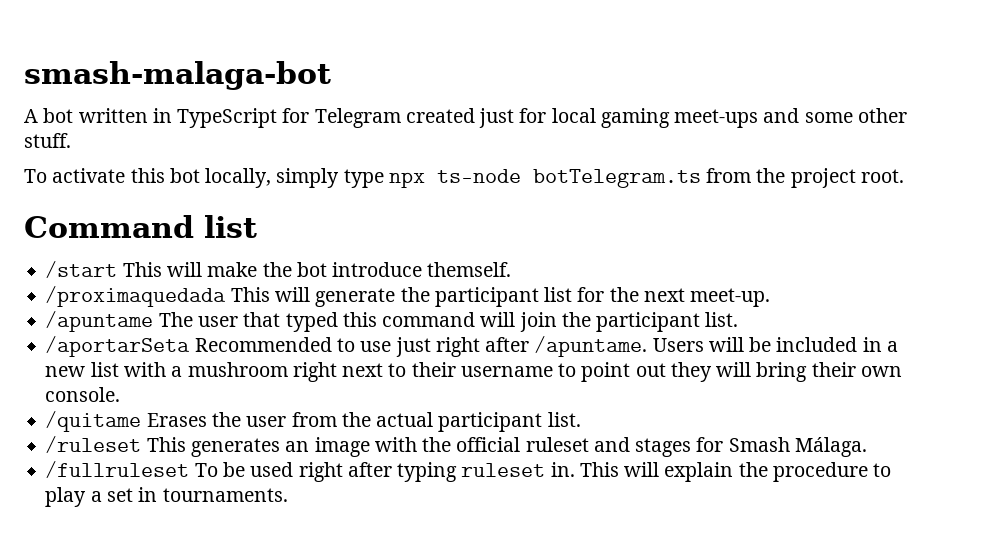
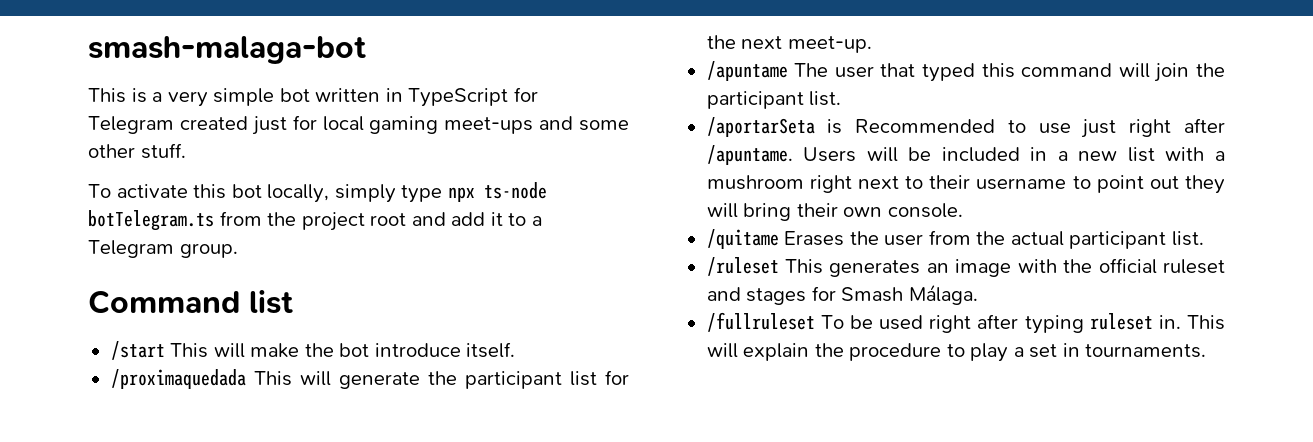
- A bot written in TypeScript for Telegram created just for local gaming meet-ups and some other stuff.
+ This is a very simple bot written in TypeScript for Telegram created just for local gaming meet-ups and some other stuff.
- To activate this bot locally, simply type npx ts-node botTelegram.ts from the project root.
+ To activate this bot locally, simply type npx ts-node botTelegram.ts from the project root and add it to a Telegram group.
- /start This will make the bot introduce themself.
+ /start This will make the bot introduce itself.
- /aportarSeta Recommended to use just right after /apuntame.
+ /aportarSeta is Recommended to use just right after /apuntame.

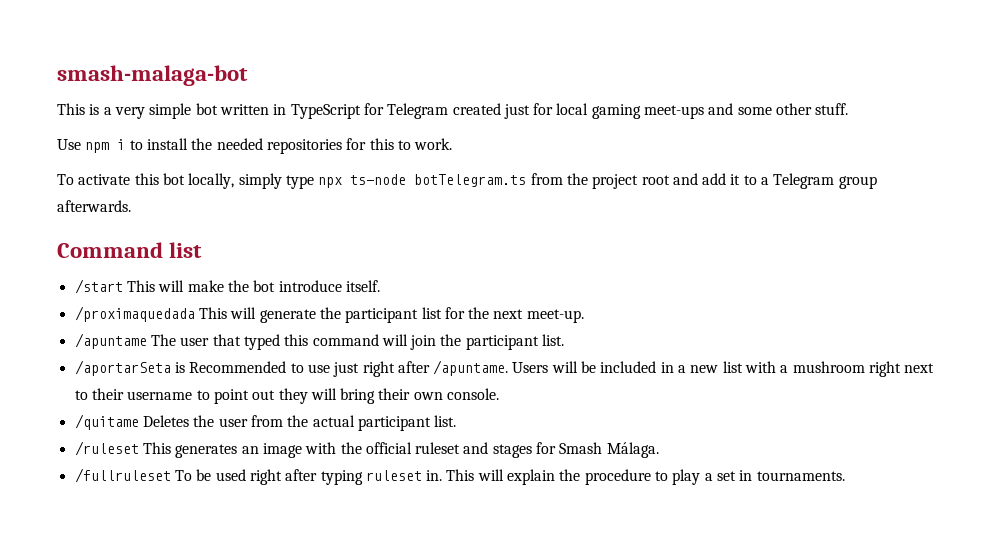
+ Use npm i to install the needed repositories for this to work.
- To activate this bot locally, simply type npx ts-node botTelegram.ts from the project root and add it to a Telegram group.
+ To activate this bot locally, simply type npx ts-node botTelegram.ts from the project root and add it to a Telegram group afterwards.
- /quitame Erases the user from the actual participant list.
+ /quitame Deletes the user from the actual participant list.

